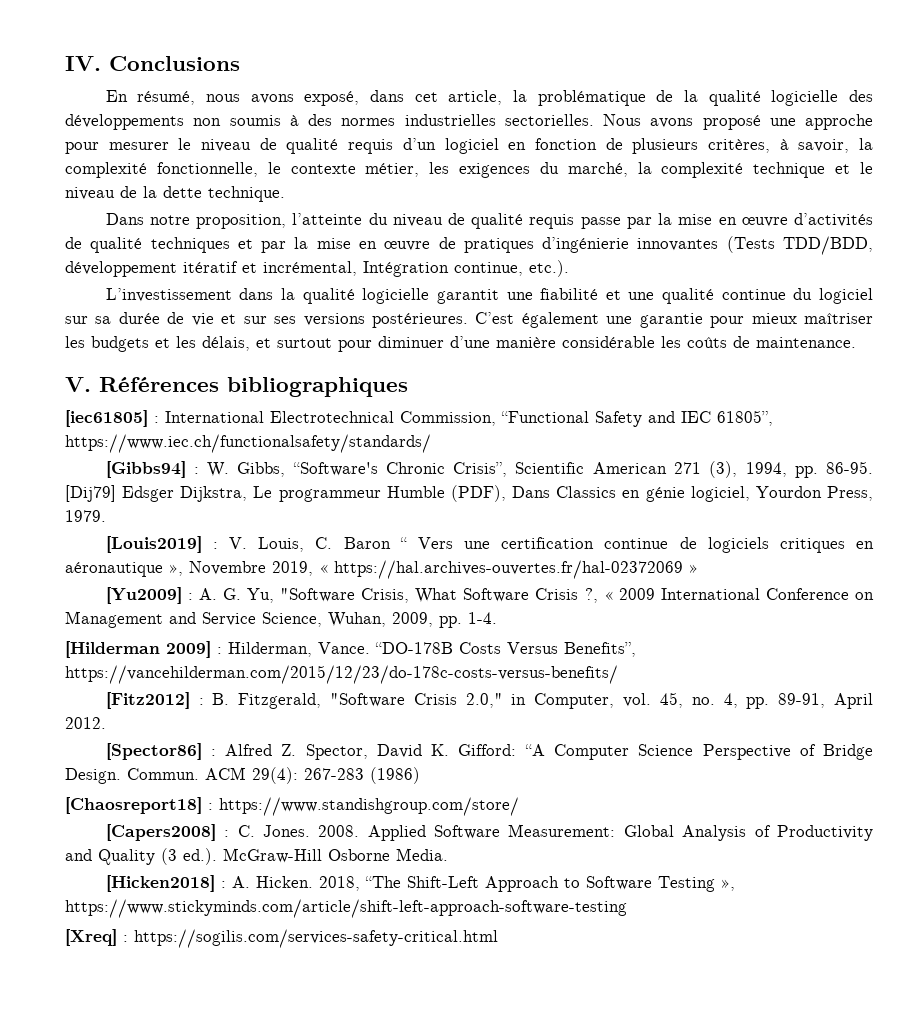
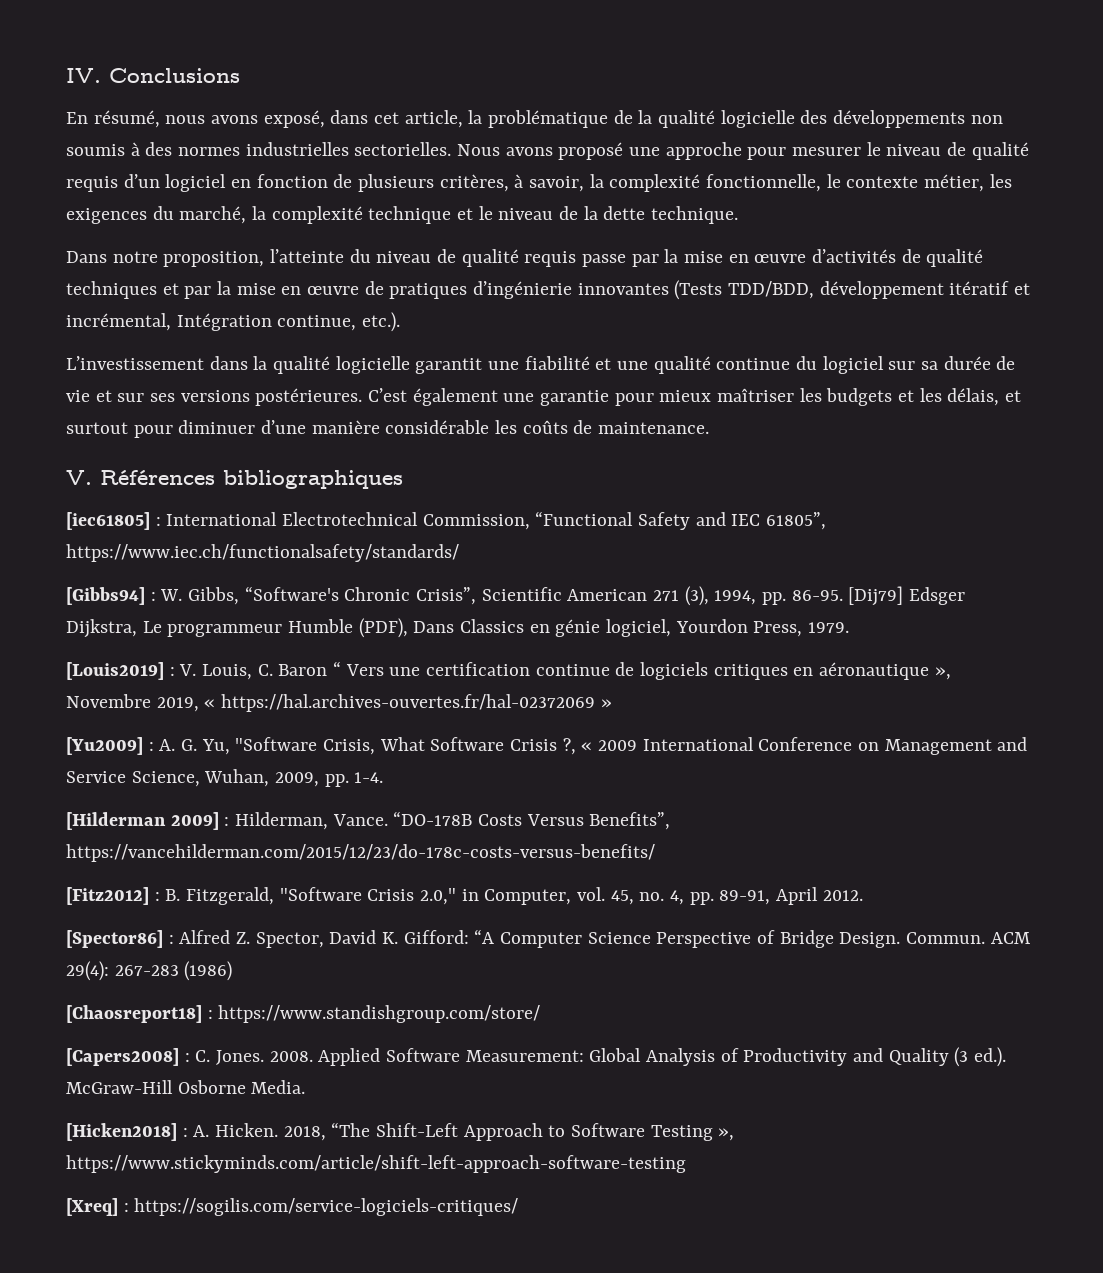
- [Xreq] : https://sogilis.com/services-safety-critical.html
+ [Xreq] : https://sogilis.com/service-logiciels-critiques/

